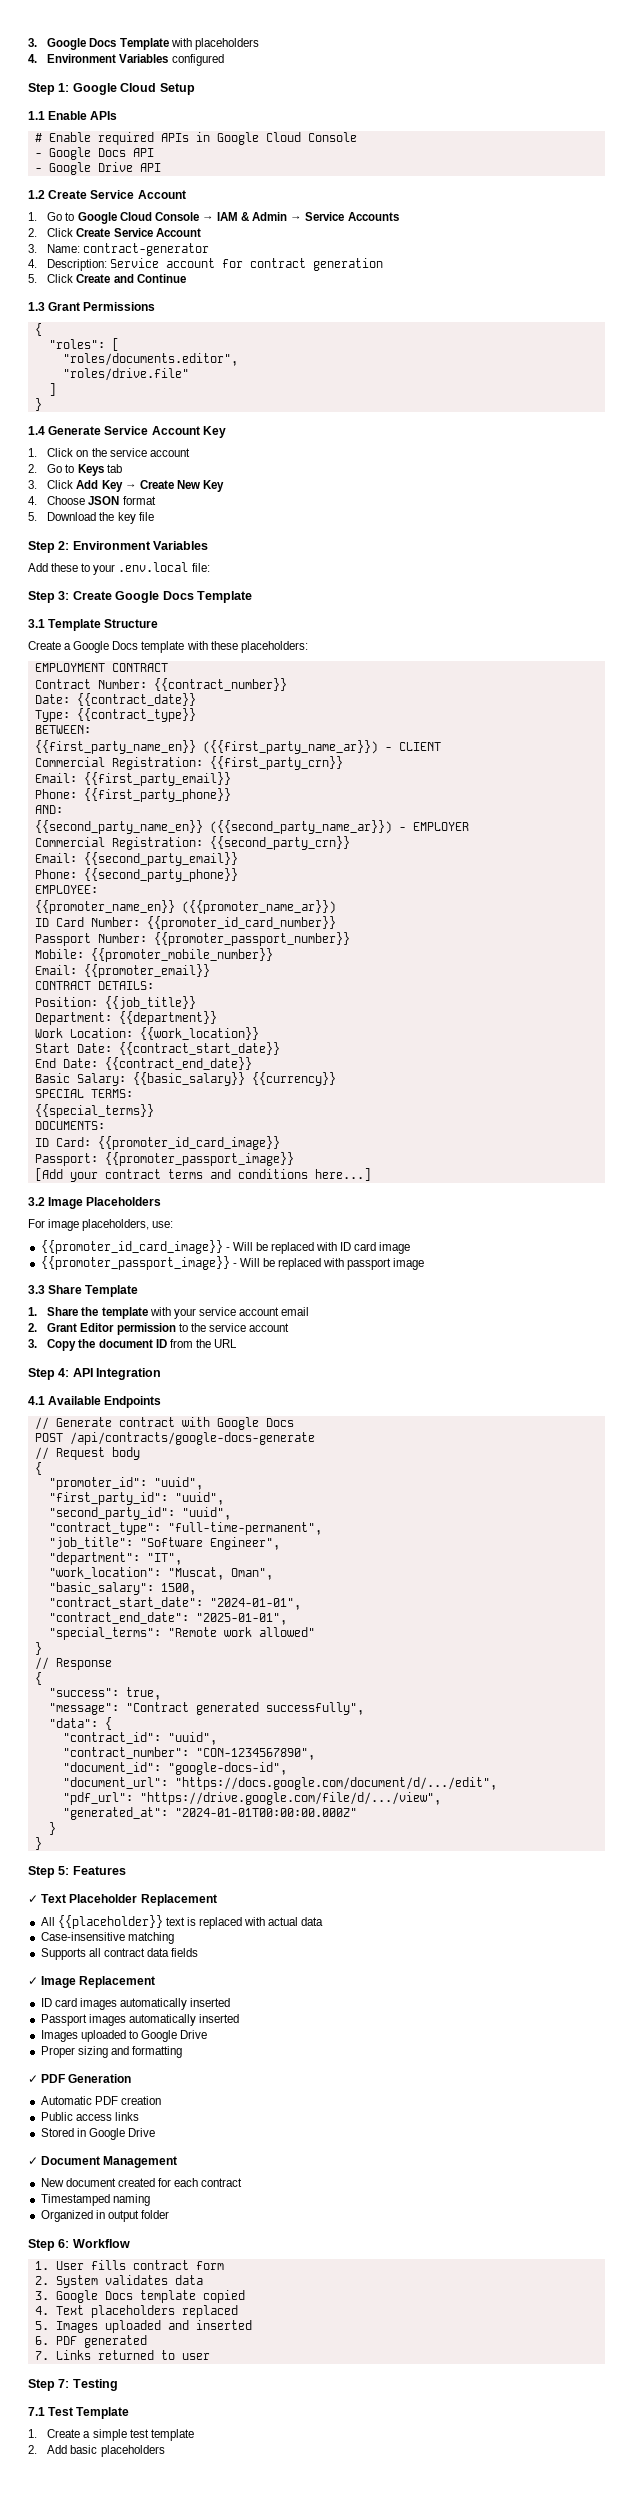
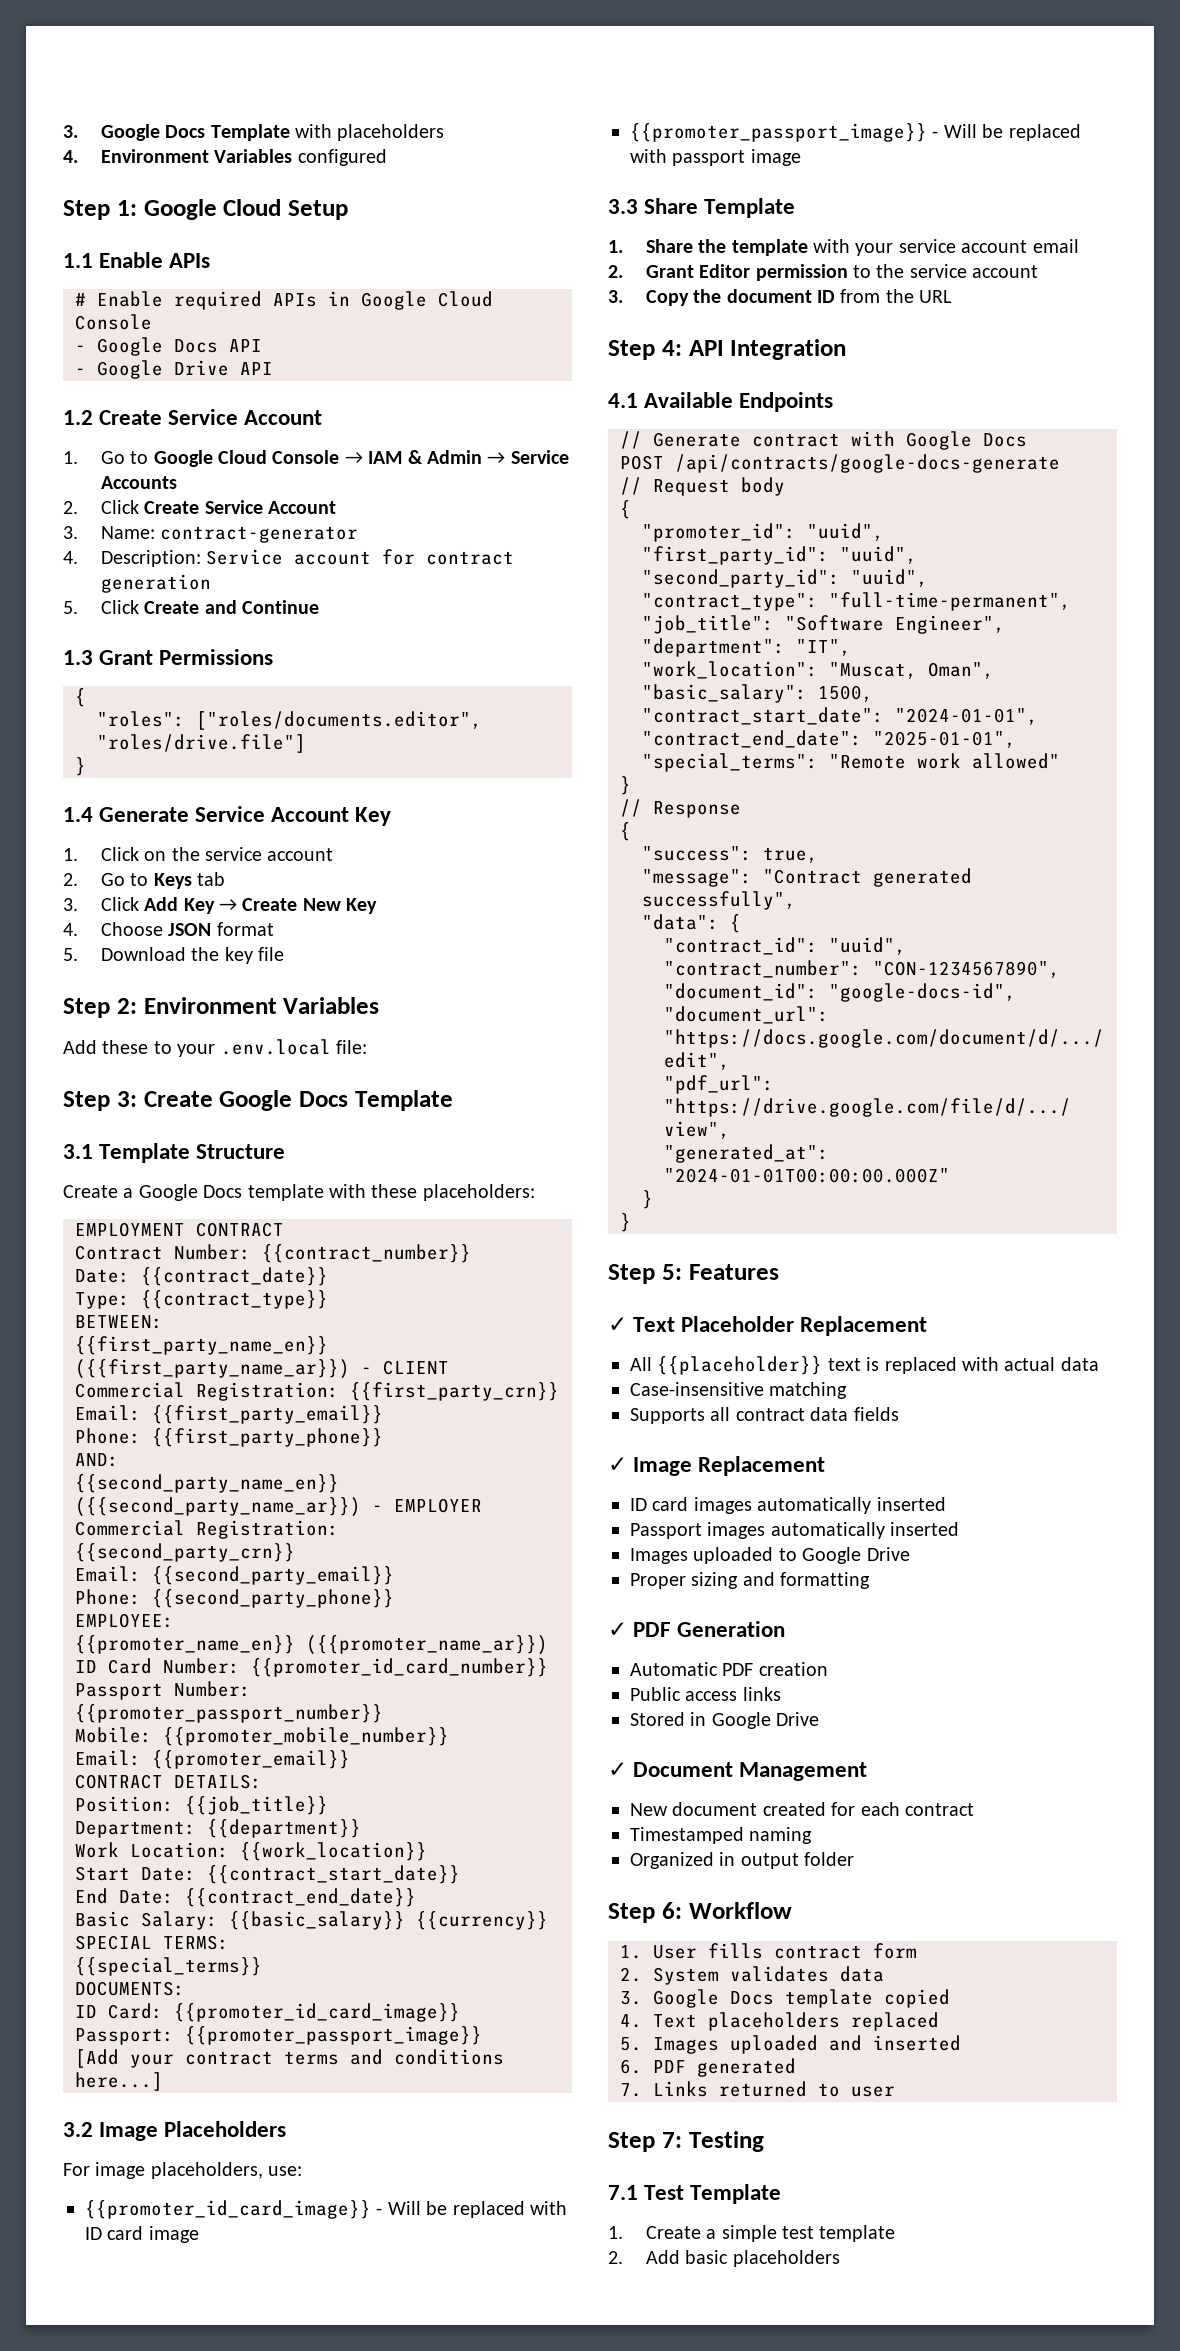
- "roles": [
- "roles/documents.editor",
- "roles/drive.file"
- ]
+ "roles": ["roles/documents.editor", "roles/drive.file"]

